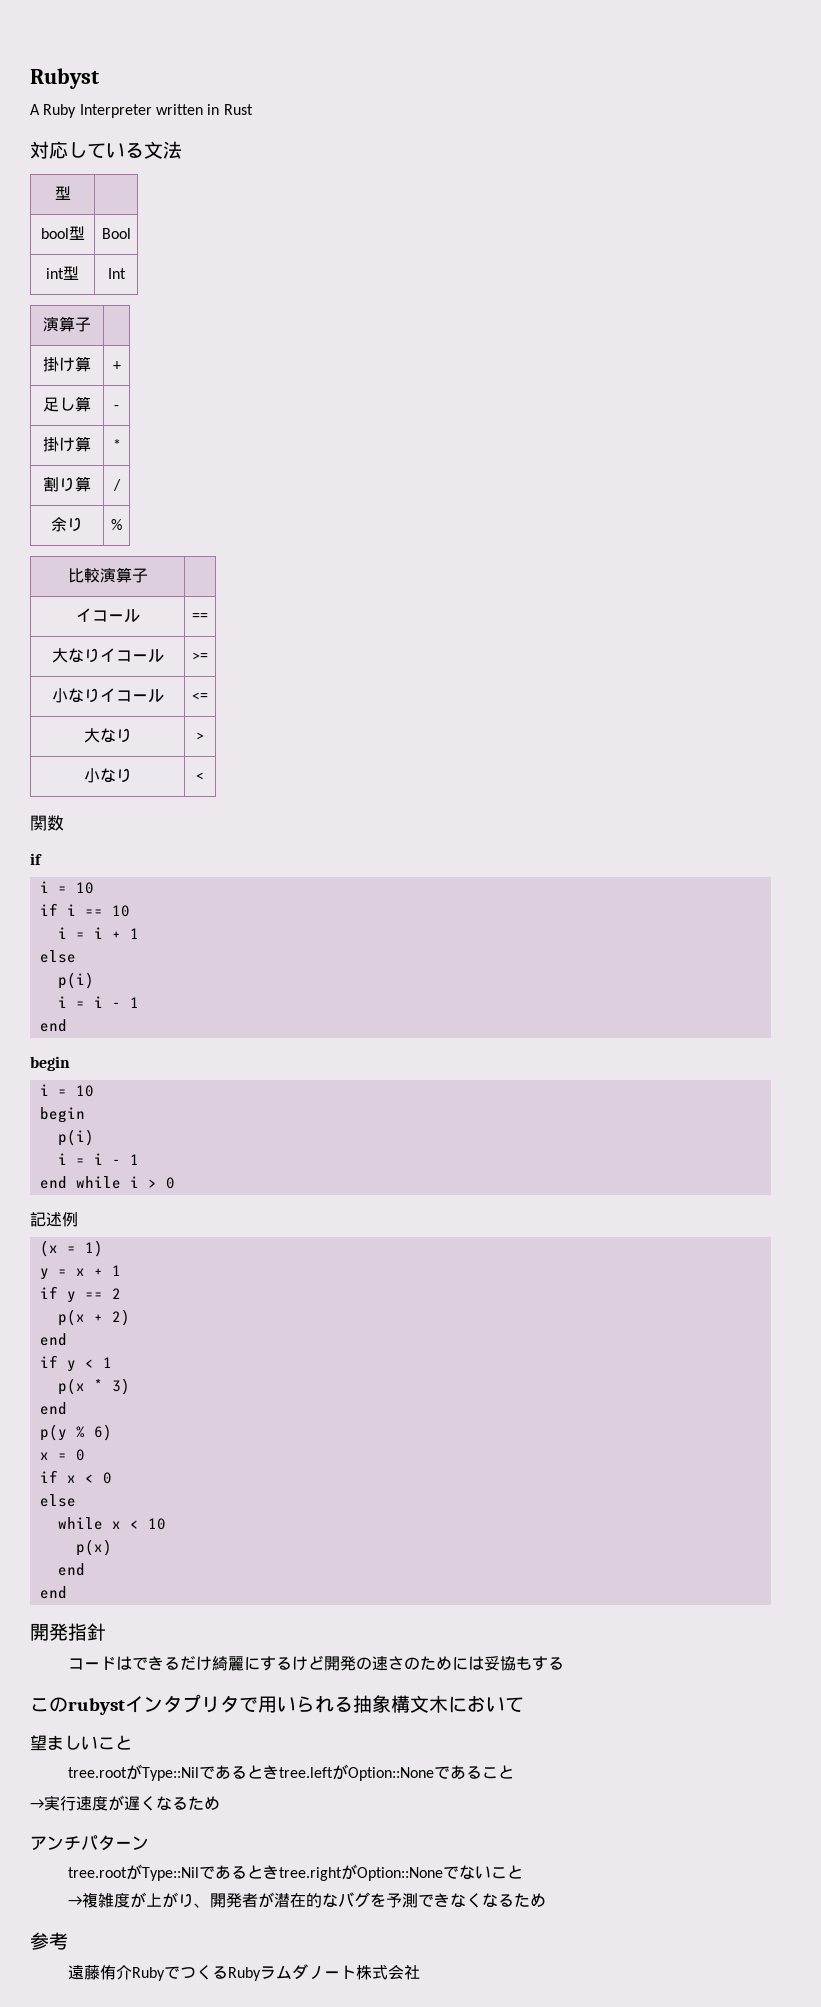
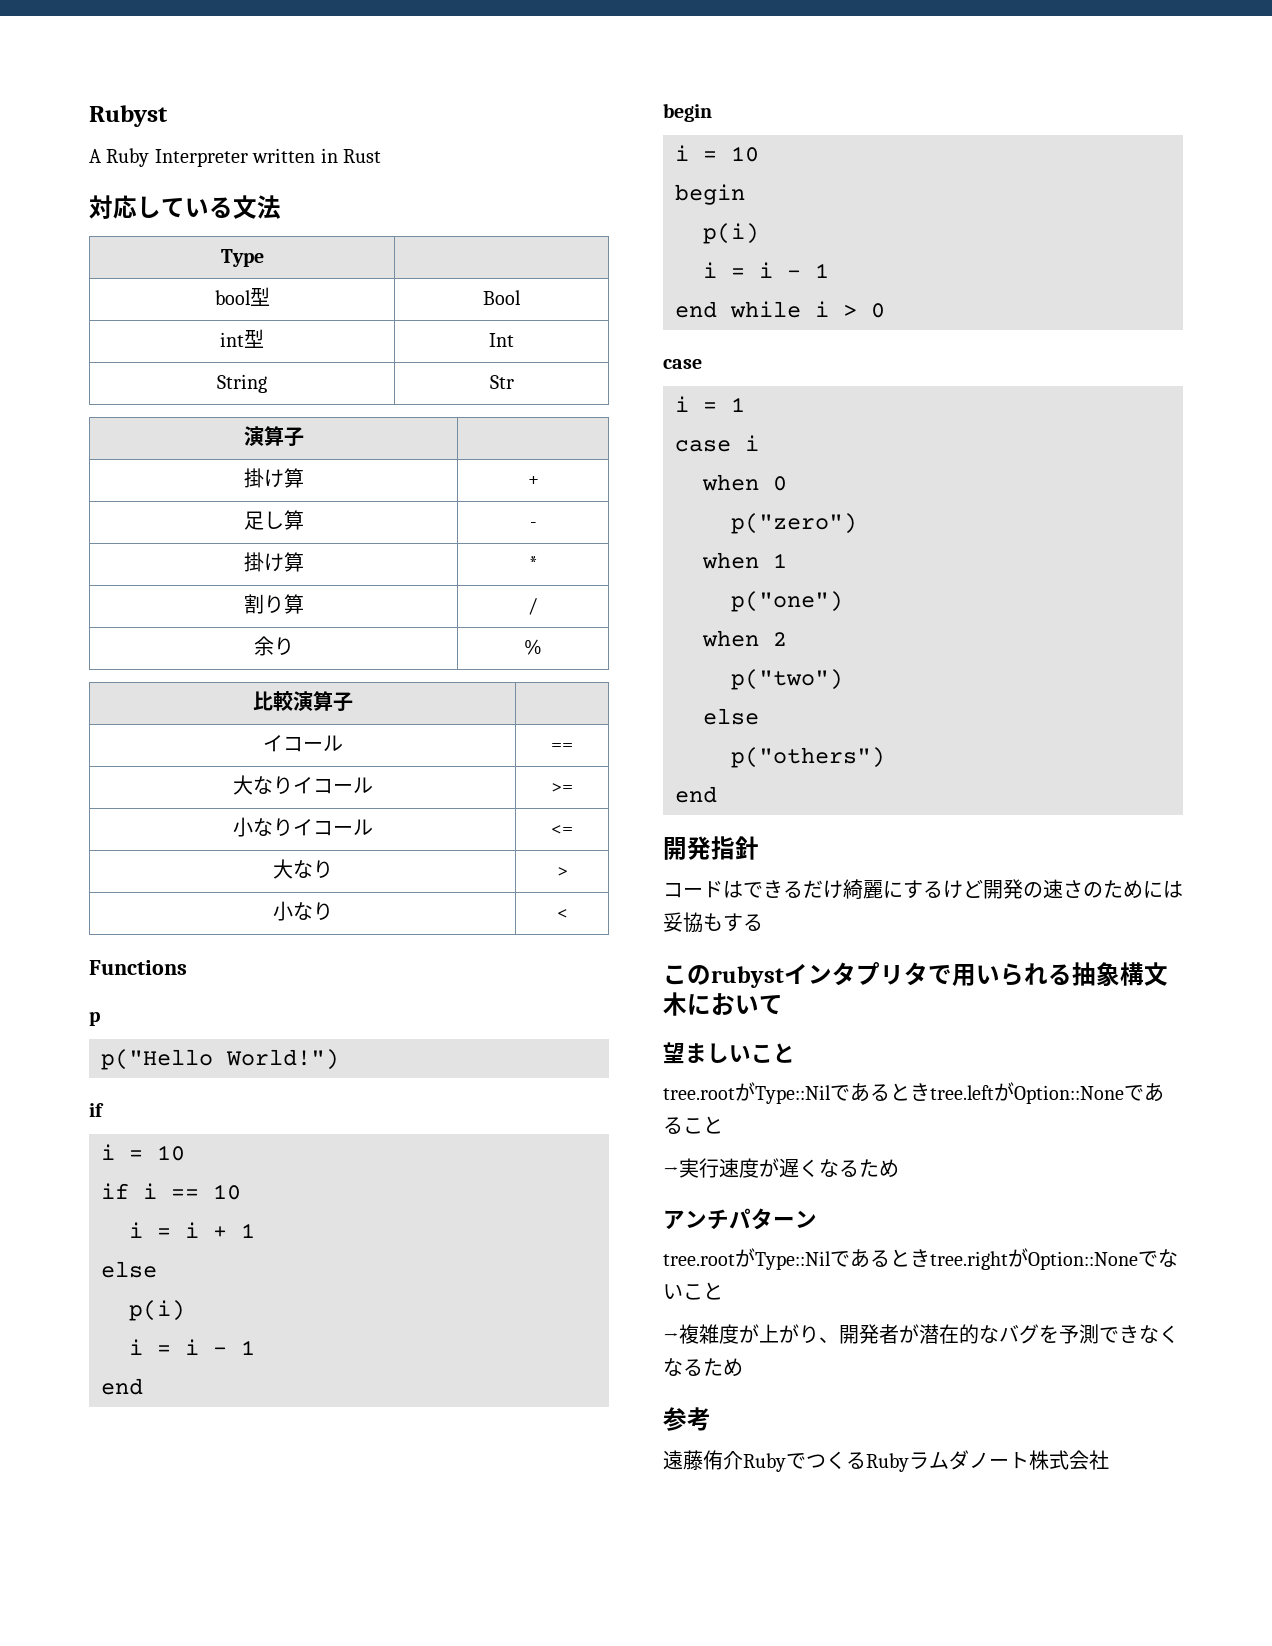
  対応している文法
- 型 |
+ Type |
+ String | Str
- 関数
+ Functions
+ p
+ p("Hello World!")
  end while i > 0
- 記述例
- (x = 1)
- y = x + 1
- if y == 2
- p(x + 2)
- end
- if y < 1
- p(x * 3)
- end
- p(y % 6)
- x = 0
- if x < 0
+ case
+ i = 1
+ case i
+ when 0
+ p("zero")
+ when 1
+ p("one")
+ when 2
+ p("two")
  else
- while x < 10
- p(x)
- end
+ p("others")

